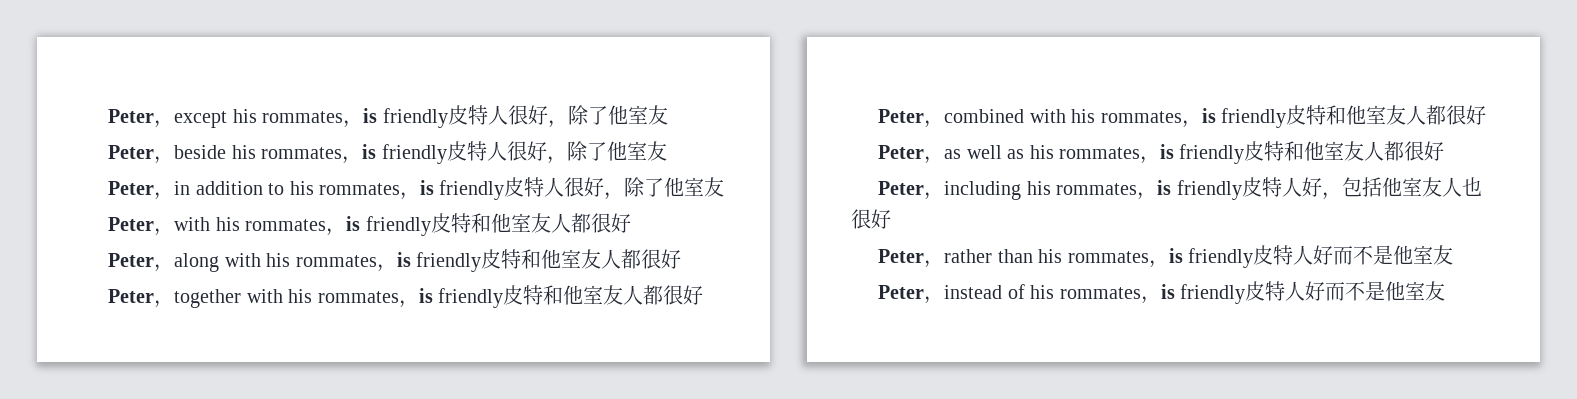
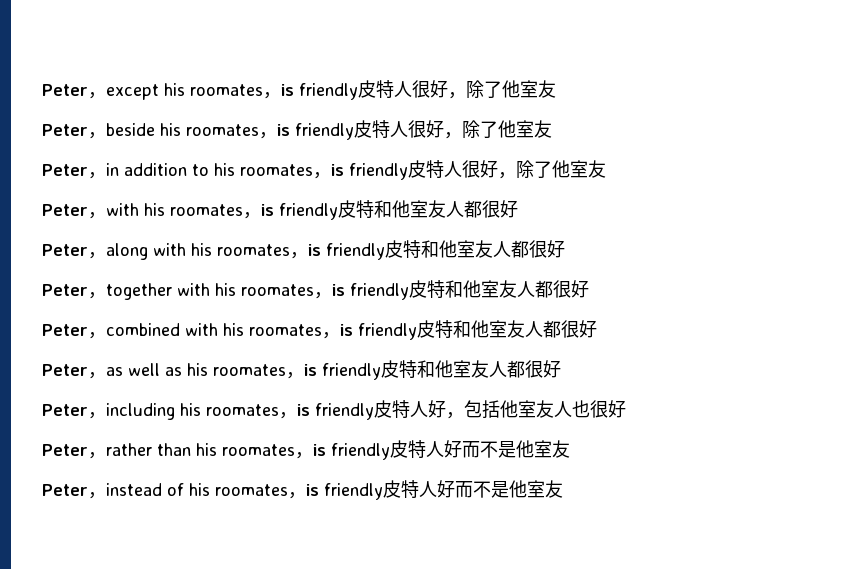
- Peter，except his rommates，is friendly皮特人很好，除了他室友
+ Peter，except his roomates，is friendly皮特人很好，除了他室友
- Peter，beside his rommates，is friendly皮特人很好，除了他室友
+ Peter，beside his roomates，is friendly皮特人很好，除了他室友
- Peter，in addition to his rommates，is friendly皮特人很好，除了他室友
+ Peter，in addition to his roomates，is friendly皮特人很好，除了他室友
- Peter，with his rommates，is friendly皮特和他室友人都很好
+ Peter，with his roomates，is friendly皮特和他室友人都很好
- Peter，along with his rommates，is friendly皮特和他室友人都很好
+ Peter，along with his roomates，is friendly皮特和他室友人都很好
- Peter，together with his rommates，is friendly皮特和他室友人都很好
+ Peter，together with his roomates，is friendly皮特和他室友人都很好
- Peter，combined with his rommates，is friendly皮特和他室友人都很好
+ Peter，combined with his roomates，is friendly皮特和他室友人都很好
- Peter，as well as his rommates，is friendly皮特和他室友人都很好
+ Peter，as well as his roomates，is friendly皮特和他室友人都很好
- Peter，including his rommates，is friendly皮特人好，包括他室友人也很好
+ Peter，including his roomates，is friendly皮特人好，包括他室友人也很好
- Peter，rather than his rommates，is friendly皮特人好而不是他室友
+ Peter，rather than his roomates，is friendly皮特人好而不是他室友
- Peter，instead of his rommates，is friendly皮特人好而不是他室友
+ Peter，instead of his roomates，is friendly皮特人好而不是他室友

